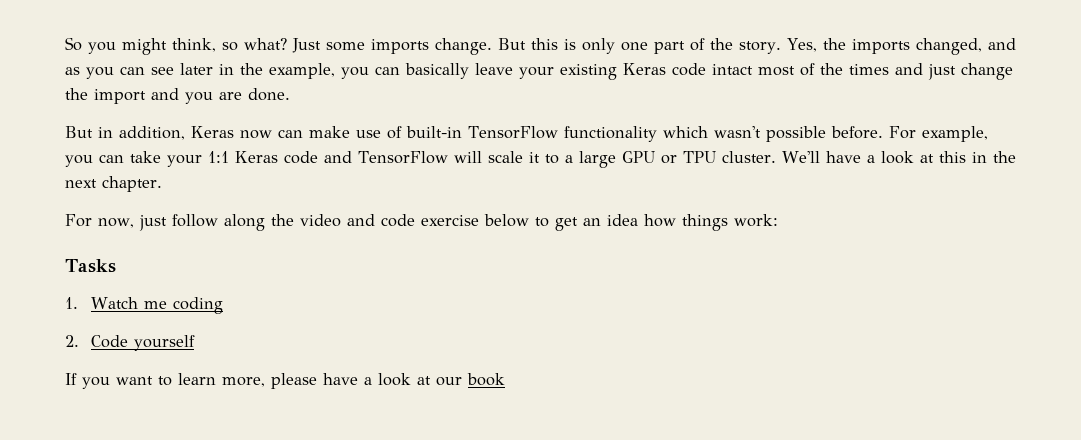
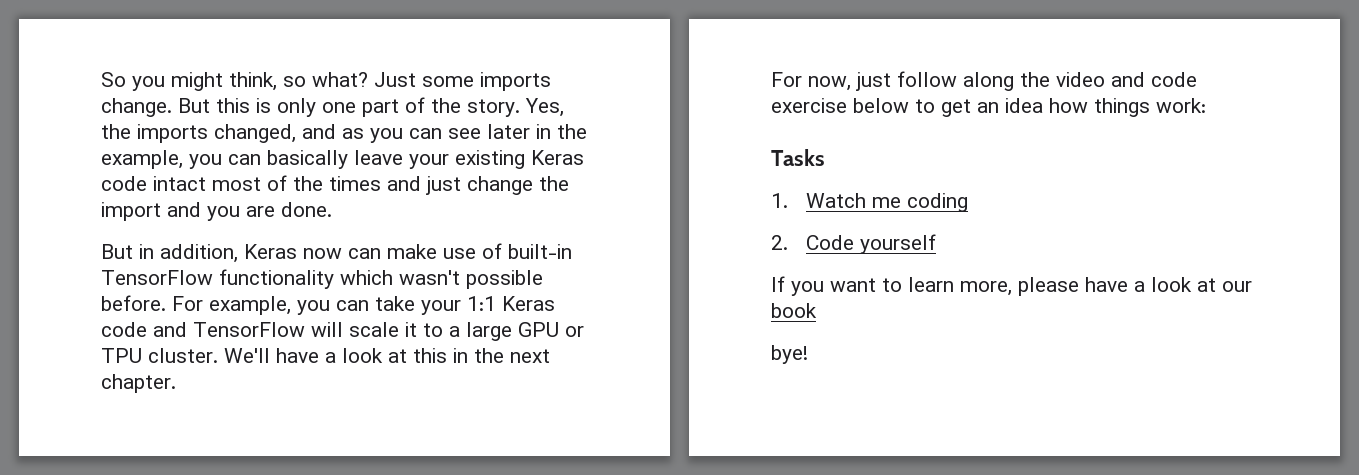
+ bye!

